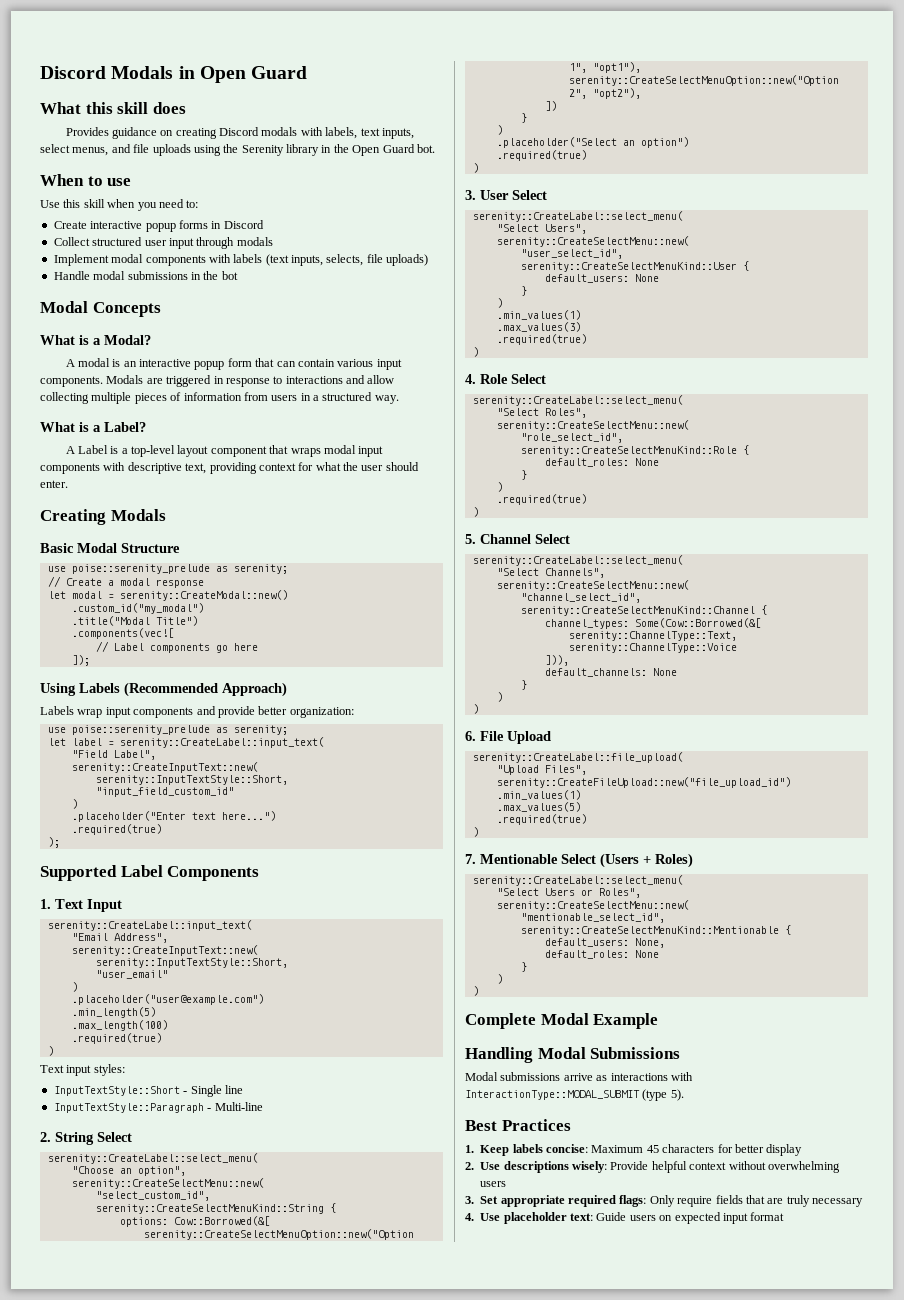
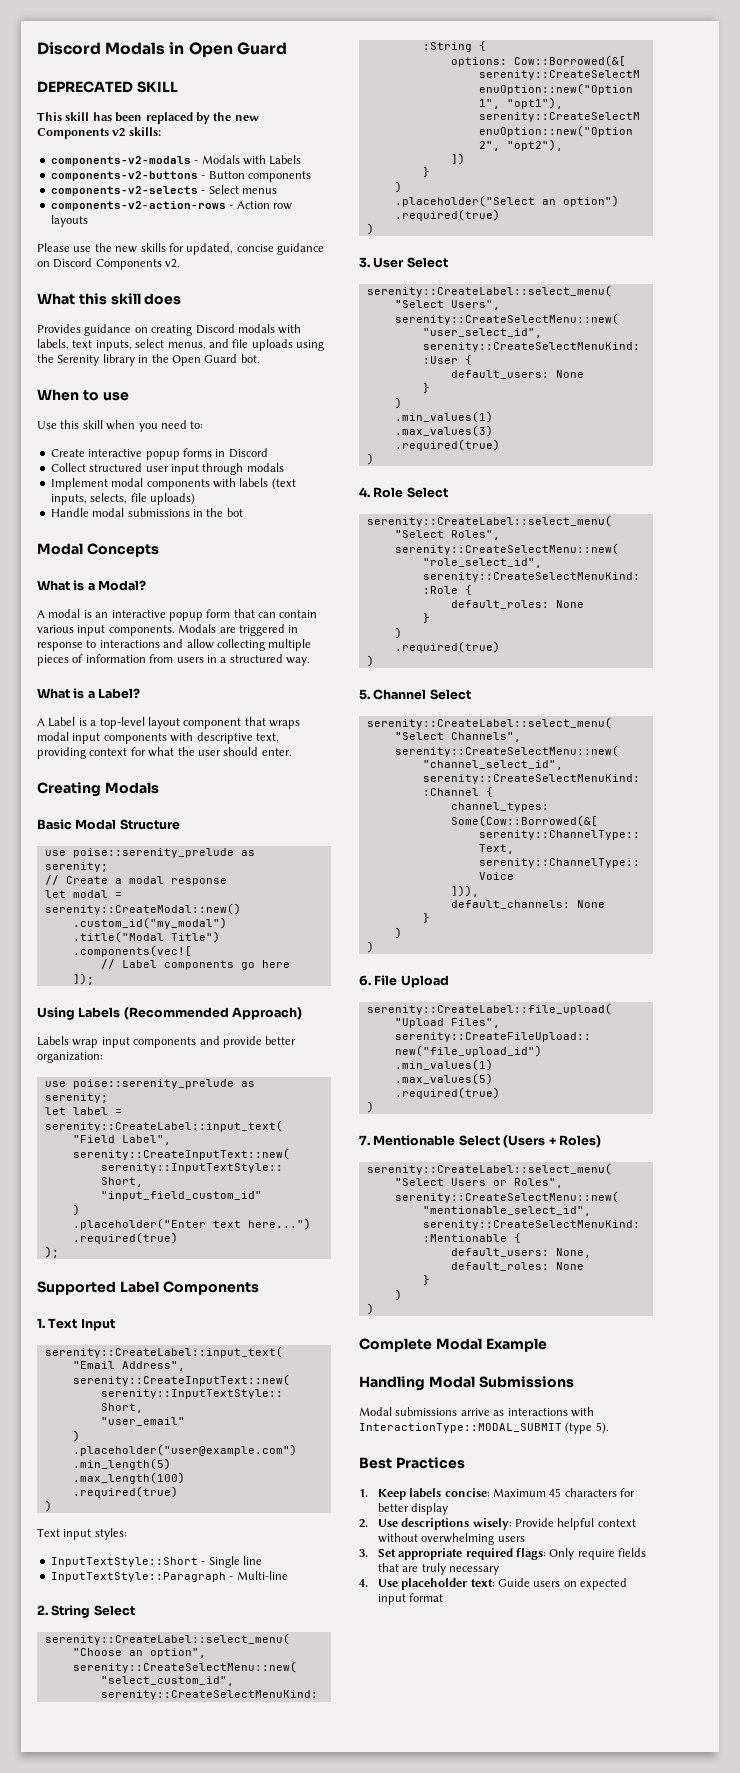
+ DEPRECATED SKILL
+ This skill has been replaced by the new Components v2 skills:
+ components-v2-modals - Modals with Labels
+ components-v2-buttons - Button components
+ components-v2-selects - Select menus
+ components-v2-action-rows - Action row layouts
+ Please use the new skills for updated, concise guidance on Discord Components v2.

